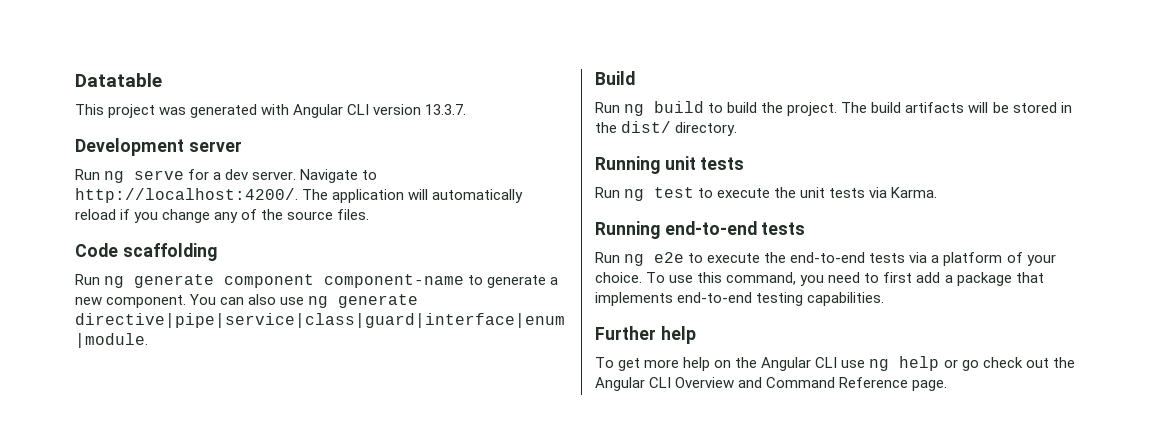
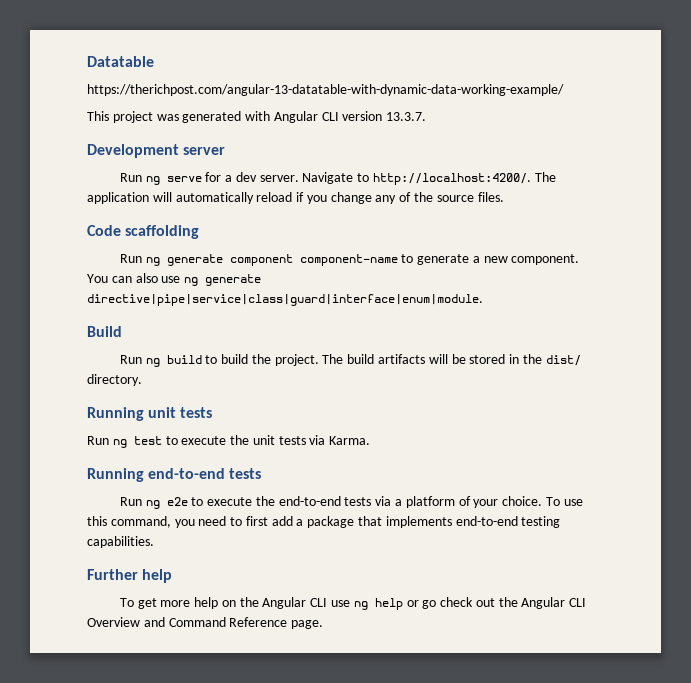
+ https://therichpost.com/angular-13-datatable-with-dynamic-data-working-example/

